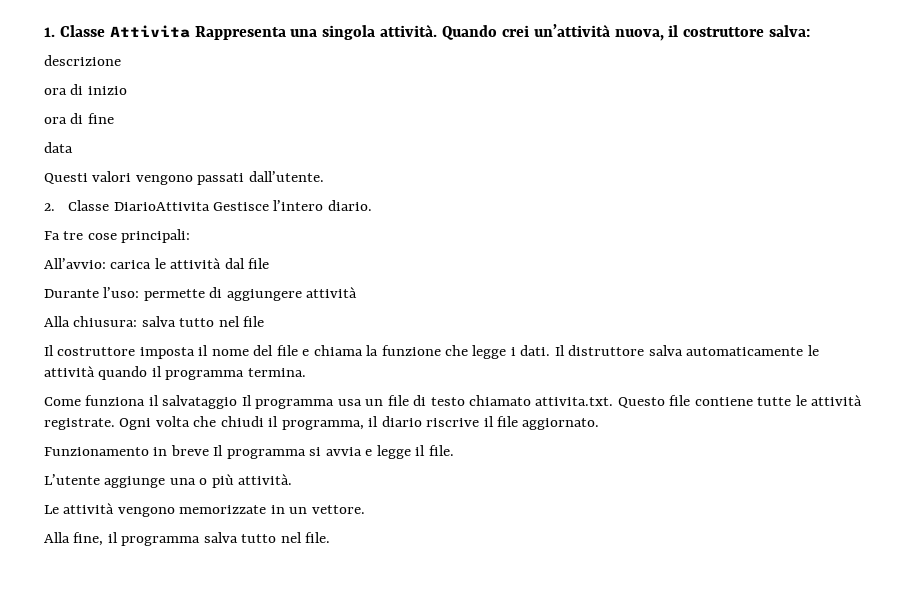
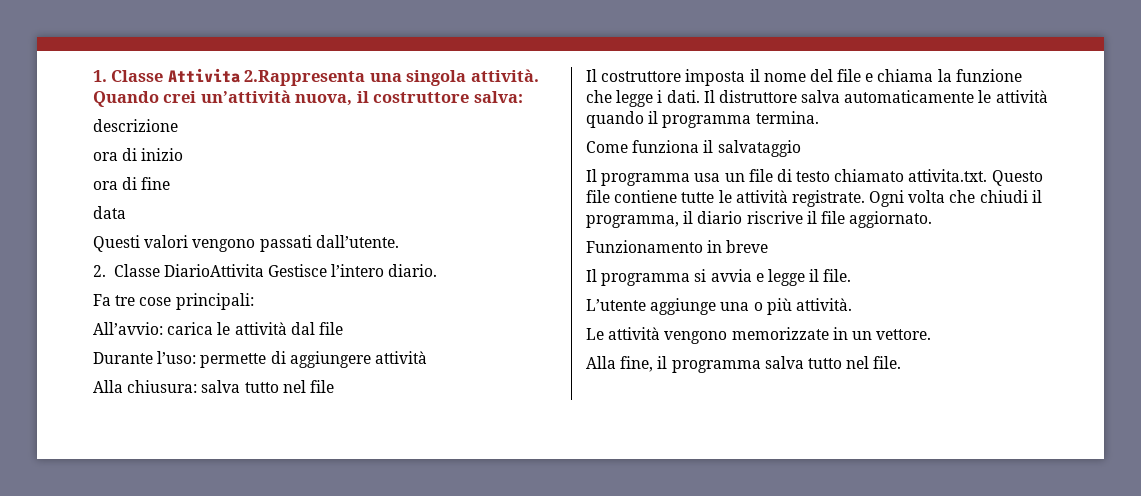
- 1. Classe Attivita Rappresenta una singola attività.
+ 1. Classe Attivita 2.Rappresenta una singola attività.
- Come funziona il salvataggio Il programma usa un file di testo chiamato attivita.txt. Questo file contiene tutte le attività registrate.
+ Come funziona il salvataggio
+ Il programma usa un file di testo chiamato attivita.txt. Questo file contiene tutte le attività registrate.
- Funzionamento in breve Il programma si avvia e legge il file.
+ Funzionamento in breve
+ Il programma si avvia e legge il file.

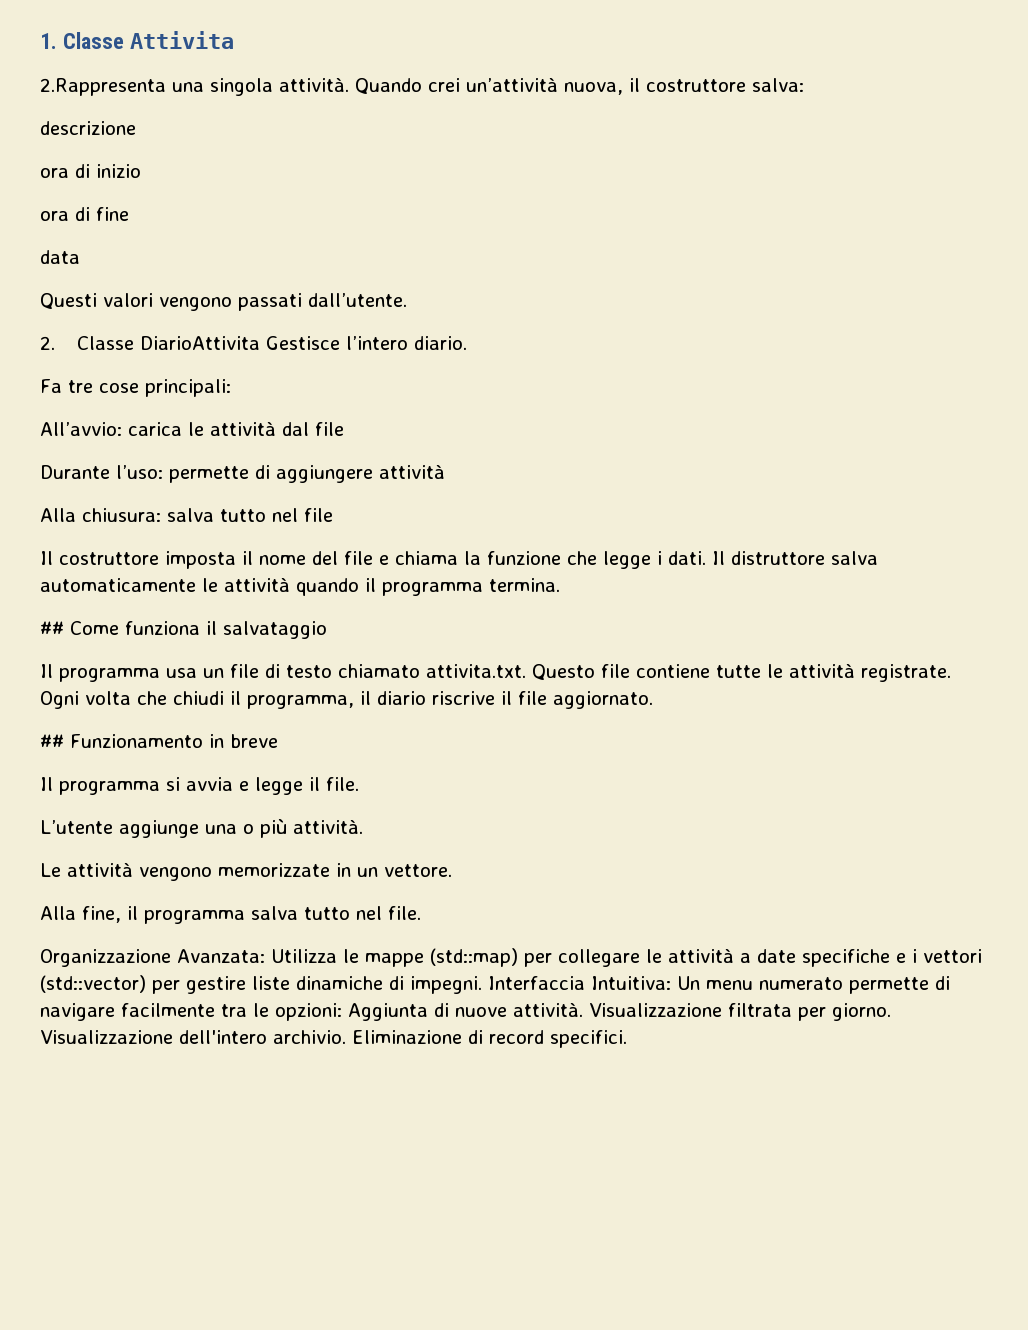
- 1. Classe Attivita 2.Rappresenta una singola attività.
+ 1. Classe Attivita
+ 2.Rappresenta una singola attività.
- Come funziona il salvataggio
+ ## Come funziona il salvataggio
- Funzionamento in breve
+ ## Funzionamento in breve
+ Organizzazione Avanzata: Utilizza le mappe (std::map) per collegare le attività a date specifiche e i vettori (std::vector) per gestire liste dinamiche di impegni. Interfaccia Intuitiva: Un menu numerato permette di navigare facilmente tra le opzioni: Aggiunta di nuove attività. Visualizzazione filtrata per giorno. Visualizzazione dell'intero archivio. Eliminazione di record specifici.

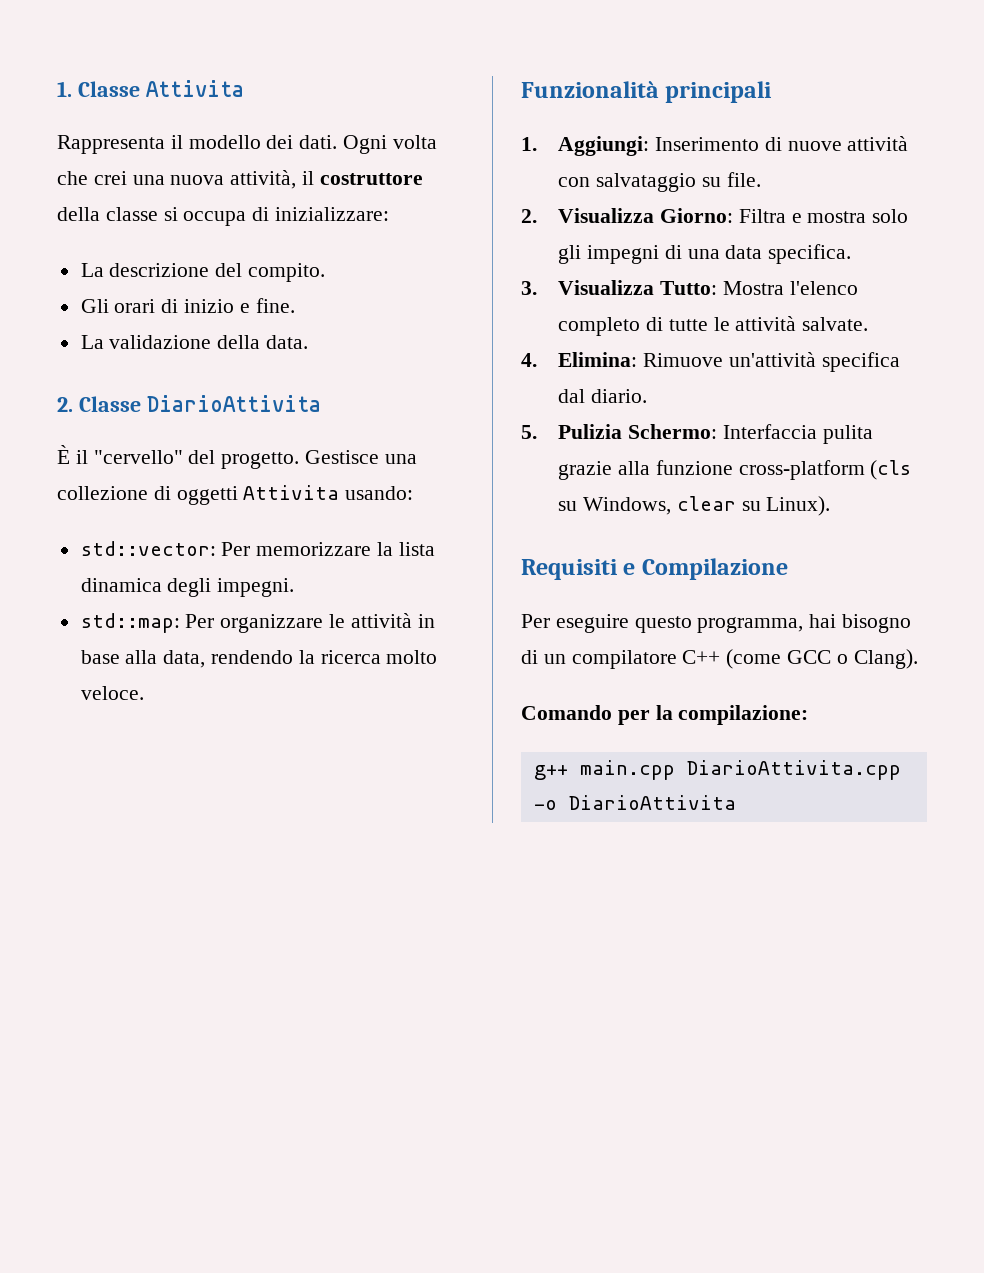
- 2.Rappresenta una singola attività. Quando crei un’attività nuova, il costruttore salva:
- descrizione
- ora di inizio
- ora di fine
- data
- Questi valori vengono passati dall’utente.
- 2. Classe DiarioAttivita Gestisce l’intero diario.
- Fa tre cose principali:
- All’avvio: carica le attività dal file
- Durante l’uso: permette di aggiungere attività
- Alla chiusura: salva tutto nel file
- Il costruttore imposta il nome del file e chiama la funzione che legge i dati. Il distruttore salva automaticamente le attività quando il programma termina.
- ## Come funziona il salvataggio
- Il programma usa un file di testo chiamato attivita.txt. Questo file contiene tutte le attività registrate. Ogni volta che chiudi il programma, il diario riscrive il file aggiornato.
- ## Funzionamento in breve
- Il programma si avvia e legge il file.
- L’utente aggiunge una o più attività.
- Le attività vengono memorizzate in un vettore.
- Alla fine, il programma salva tutto nel file.
- Organizzazione Avanzata: Utilizza le mappe (std::map) per collegare le attività a date specifiche e i vettori (std::vector) per gestire liste dinamiche di impegni. Interfaccia Intuitiva: Un menu numerato permette di navigare facilmente tra le opzioni: Aggiunta di nuove attività. Visualizzazione filtrata per giorno. Visualizzazione dell'intero archivio. Eliminazione di record specifici.
+ Rappresenta il modello dei dati. Ogni volta che crei una nuova attività, il costruttore della classe si occupa di inizializzare:
+ La descrizione del compito.
+ Gli orari di inizio e fine.
+ La validazione della data.
+ 2. Classe DiarioAttivita
+ È il "cervello" del progetto. Gestisce una collezione di oggetti Attivita usando:
+ std::vector: Per memorizzare la lista dinamica degli impegni.
+ std::map: Per organizzare le attività in base alla data, rendendo la ricerca molto veloce.
+ Funzionalità principali
+ 1. Aggiungi: Inserimento di nuove attività con salvataggio su file.
+ 2. Visualizza Giorno: Filtra e mostra solo gli impegni di una data specifica.
+ 3. Visualizza Tutto: Mostra l'elenco completo di tutte le attività salvate.
+ 4. Elimina: Rimuove un'attività specifica dal diario.
+ 5. Pulizia Schermo: Interfaccia pulita grazie alla funzione cross-platform (cls su Windows, clear su Linux).
+ Requisiti e Compilazione
+ Per eseguire questo programma, hai bisogno di un compilatore C++ (come GCC o Clang).
+ Comando per la compilazione:
+ g++ main.cpp DiarioAttivita.cpp -o DiarioAttivita

